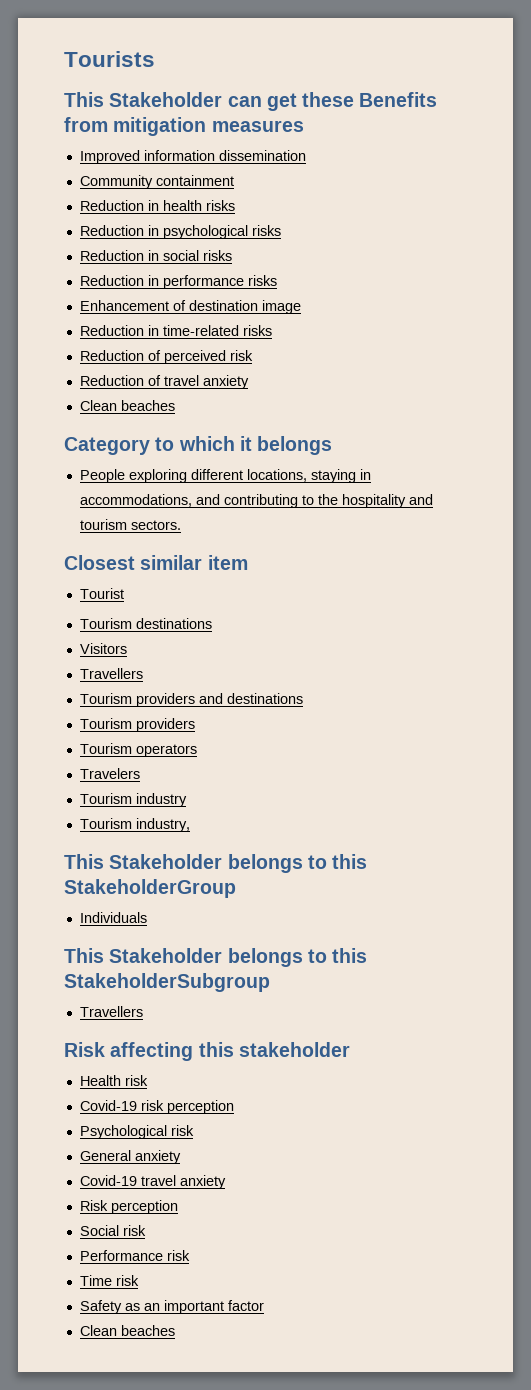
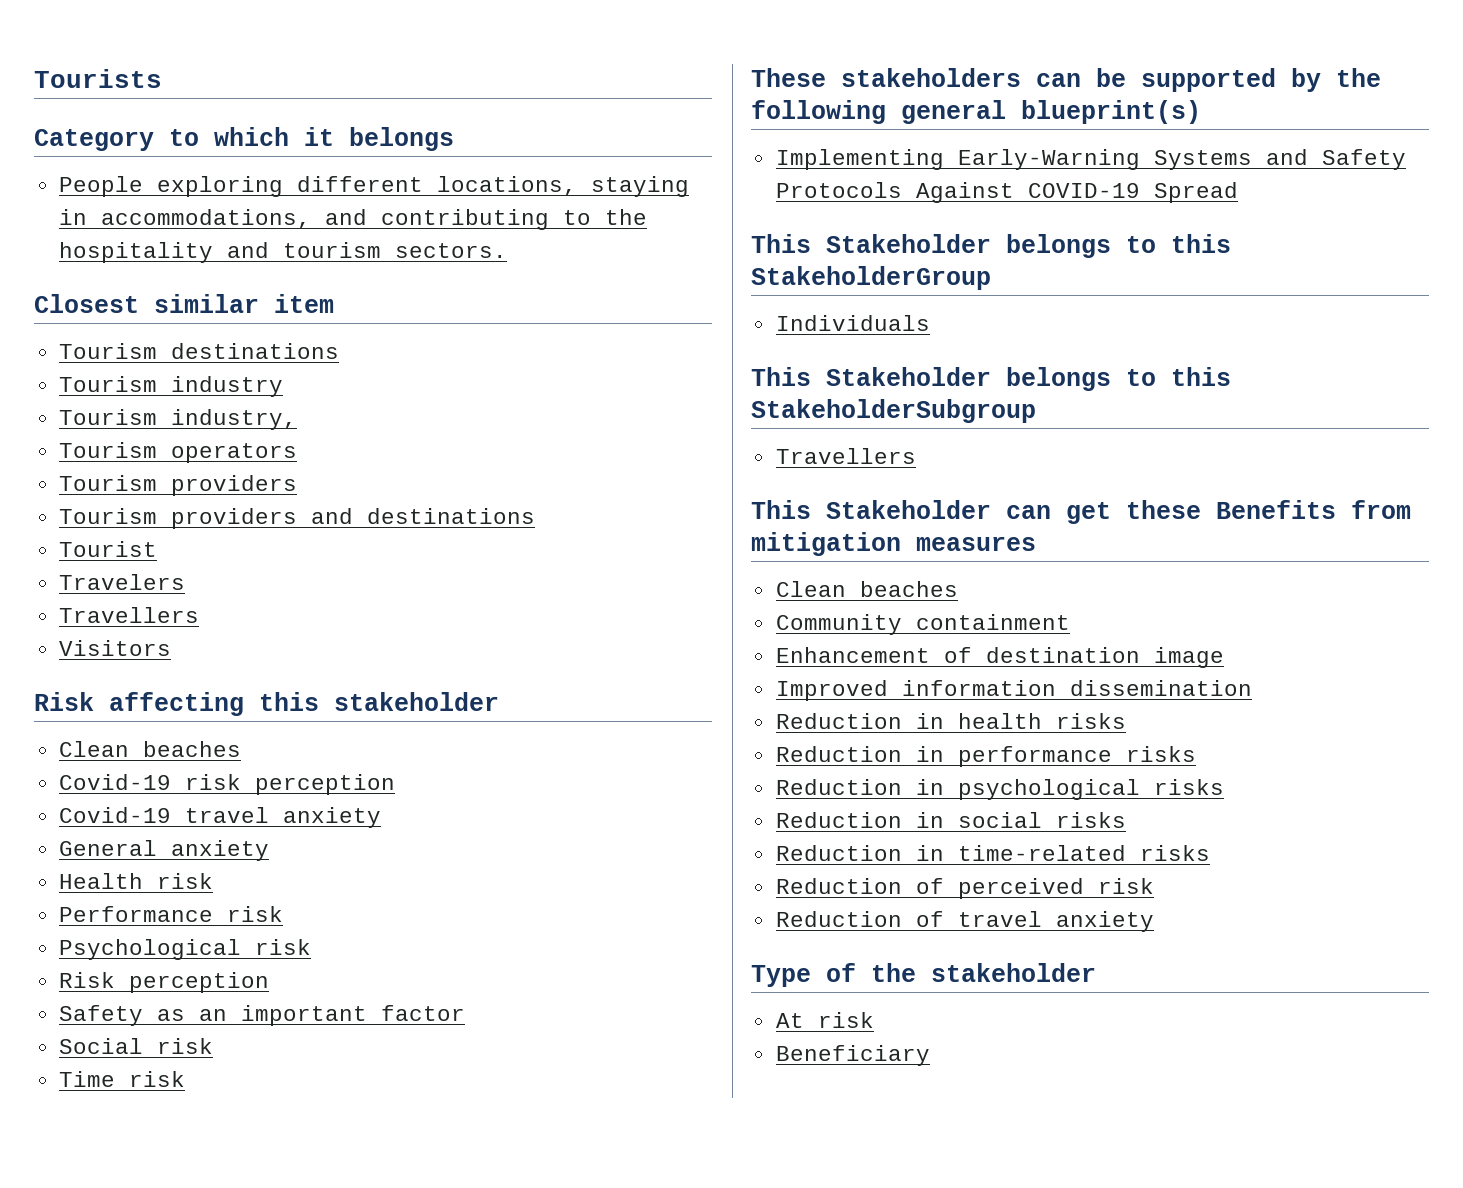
- This Stakeholder can get these Benefits from mitigation measures
- Improved information dissemination
- Community containment
- Reduction in health risks
- Reduction in psychological risks
- Reduction in social risks
- Reduction in performance risks
- Enhancement of destination image
- Reduction in time-related risks
- Reduction of perceived risk
- Reduction of travel anxiety
- Clean beaches
- Tourist
- Visitors
- Travellers
- Tourism providers and destinations
- Tourism providers
- Tourism operators
- Travelers
  Tourism industry
  Tourism industry,
+ Tourism operators
+ Tourism providers
+ Tourism providers and destinations
+ Tourist
+ Travelers
+ Travellers
+ Visitors
+ Risk affecting this stakeholder
+ Clean beaches
+ Covid-19 risk perception
+ Covid-19 travel anxiety
+ General anxiety
+ Health risk
+ Performance risk
+ Psychological risk
+ Risk perception
+ Safety as an important factor
+ Social risk
+ Time risk
+ These stakeholders can be supported by the following general blueprint(s)
+ Implementing Early-Warning Systems and Safety Protocols Against COVID-19 Spread
- Risk affecting this stakeholder
- Health risk
- Covid-19 risk perception
- Psychological risk
- General anxiety
- Covid-19 travel anxiety
- Risk perception
- Social risk
- Performance risk
- Time risk
- Safety as an important factor
+ This Stakeholder can get these Benefits from mitigation measures
  Clean beaches
+ Community containment
+ Enhancement of destination image
+ Improved information dissemination
+ Reduction in health risks
+ Reduction in performance risks
+ Reduction in psychological risks
+ Reduction in social risks
+ Reduction in time-related risks
+ Reduction of perceived risk
+ Reduction of travel anxiety
+ Type of the stakeholder
+ At risk
+ Beneficiary

